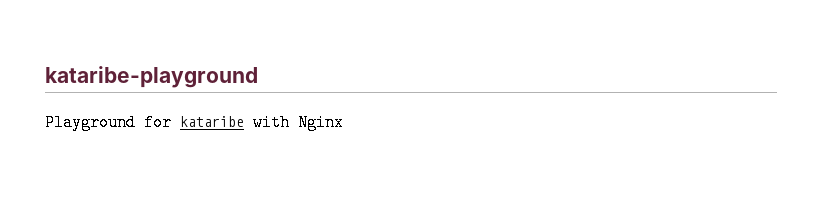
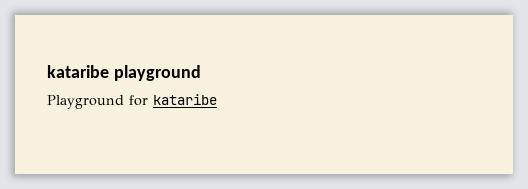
- kataribe-playground
+ kataribe playground
- Playground for kataribe with Nginx
+ Playground for kataribe

